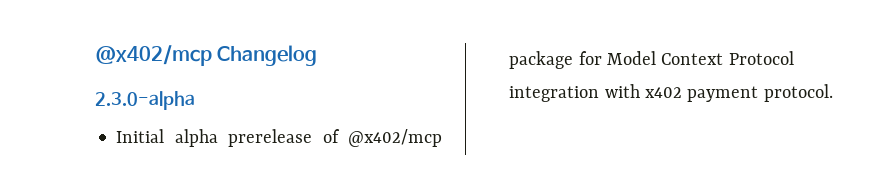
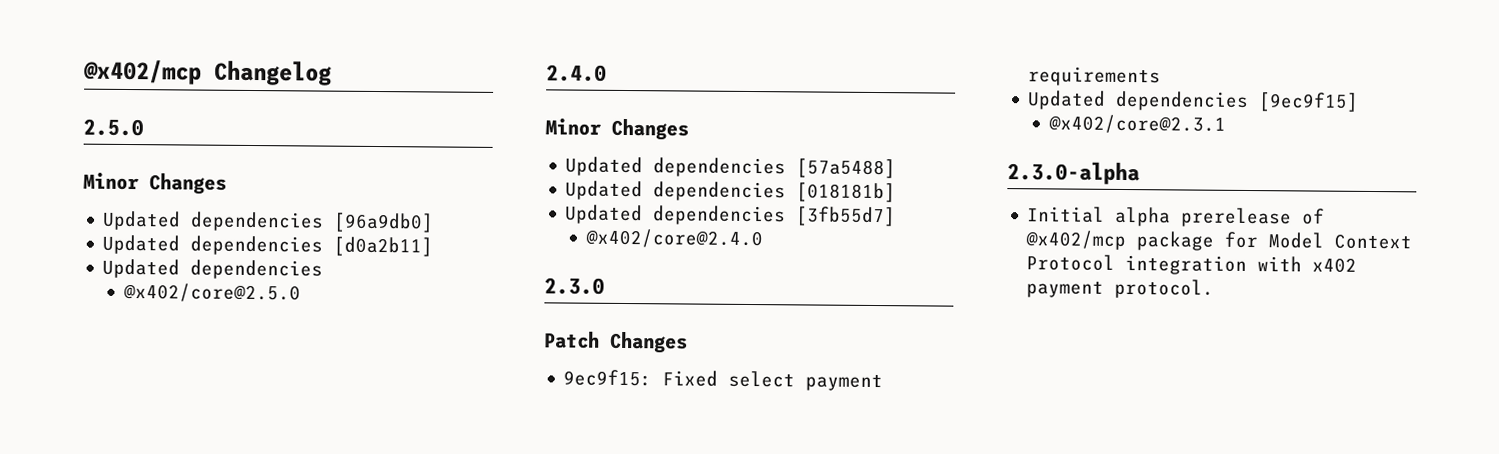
+ 2.5.0
+ Minor Changes
+ Updated dependencies [96a9db0]
+ Updated dependencies [d0a2b11]
+ Updated dependencies
+ @x402/core@2.5.0
+ 2.4.0
+ Minor Changes
+ Updated dependencies [57a5488]
+ Updated dependencies [018181b]
+ Updated dependencies [3fb55d7]
+ @x402/core@2.4.0
+ 2.3.0
+ Patch Changes
+ 9ec9f15: Fixed select payment requirements
+ Updated dependencies [9ec9f15]
+ @x402/core@2.3.1

